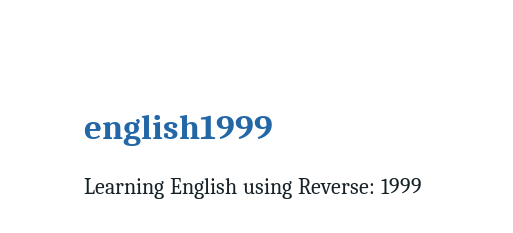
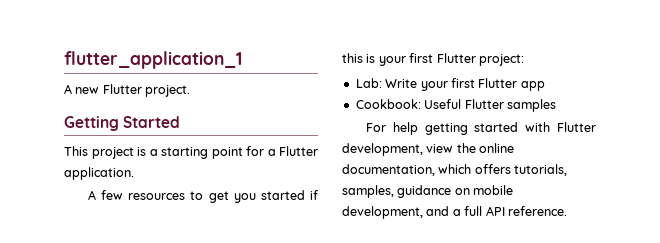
- english1999
- Learning English using Reverse: 1999
+ flutter_application_1
+ A new Flutter project.
+ Getting Started
+ This project is a starting point for a Flutter application.
+ A few resources to get you started if this is your first Flutter project:
+ Lab: Write your first Flutter app
+ Cookbook: Useful Flutter samples
+ For help getting started with Flutter development, view the online documentation, which offers tutorials, samples, guidance on mobile development, and a full API reference.

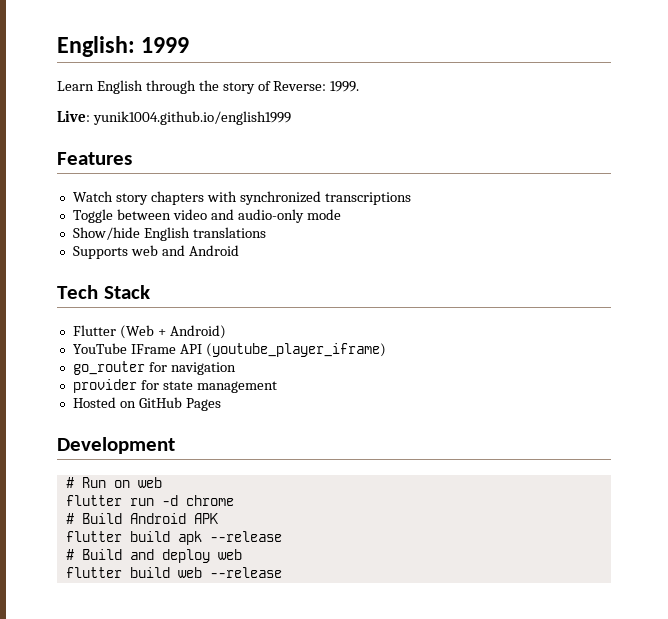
- flutter_application_1
- A new Flutter project.
- Getting Started
- This project is a starting point for a Flutter application.
- A few resources to get you started if this is your first Flutter project:
- Lab: Write your first Flutter app
- Cookbook: Useful Flutter samples
- For help getting started with Flutter development, view the online documentation, which offers tutorials, samples, guidance on mobile development, and a full API reference.
+ English: 1999
+ Learn English through the story of Reverse: 1999.
+ Live: yunik1004.github.io/english1999
+ Features
+ Watch story chapters with synchronized transcriptions
+ Toggle between video and audio-only mode
+ Show/hide English translations
+ Supports web and Android
+ Tech Stack
+ Flutter (Web + Android)
+ YouTube IFrame API (youtube_player_iframe)
+ go_router for navigation
+ provider for state management
+ Hosted on GitHub Pages
+ Development
+ # Run on web
+ flutter run -d chrome
+ # Build Android APK
+ flutter build apk --release
+ # Build and deploy web
+ flutter build web --release

